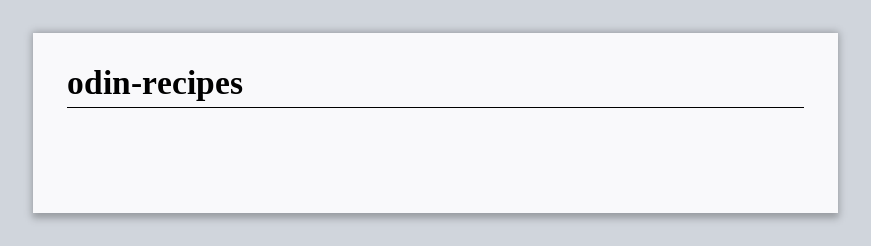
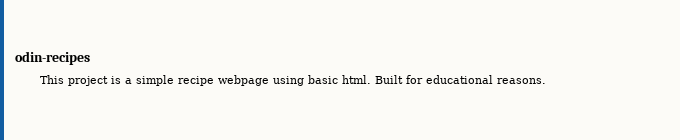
+ This project is a simple recipe webpage using basic html. Built for educational reasons.

